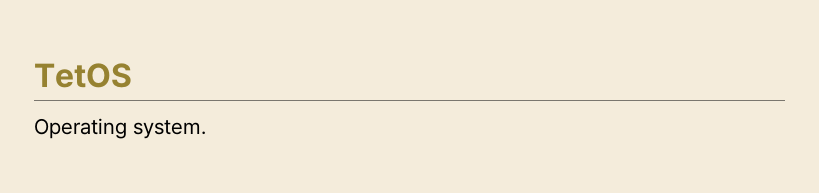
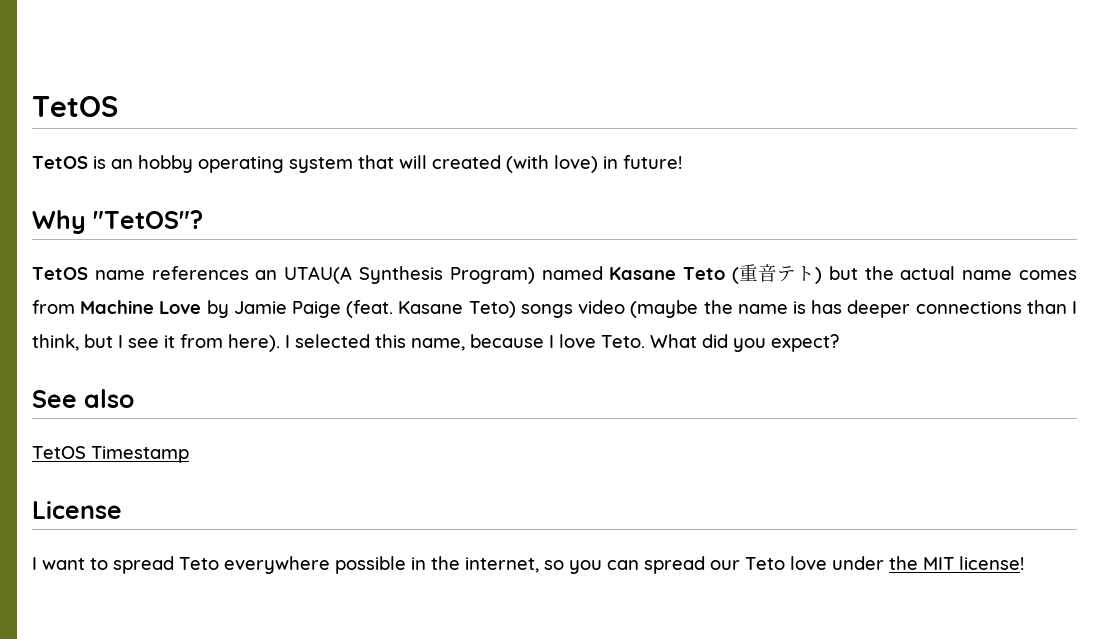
- Operating system.
+ TetOS is an hobby operating system that will created (with love) in future!
+ Why "TetOS"?
+ TetOS name references an UTAU(A Synthesis Program) named Kasane Teto (重音テト) but the actual name comes from Machine Love by Jamie Paige (feat. Kasane Teto) songs video (maybe the name is has deeper connections than I think, but I see it from here). I selected this name, because I love Teto. What did you expect?
+ See also
+ TetOS Timestamp
+ License
+ I want to spread Teto everywhere possible in the internet, so you can spread our Teto love under the MIT license!

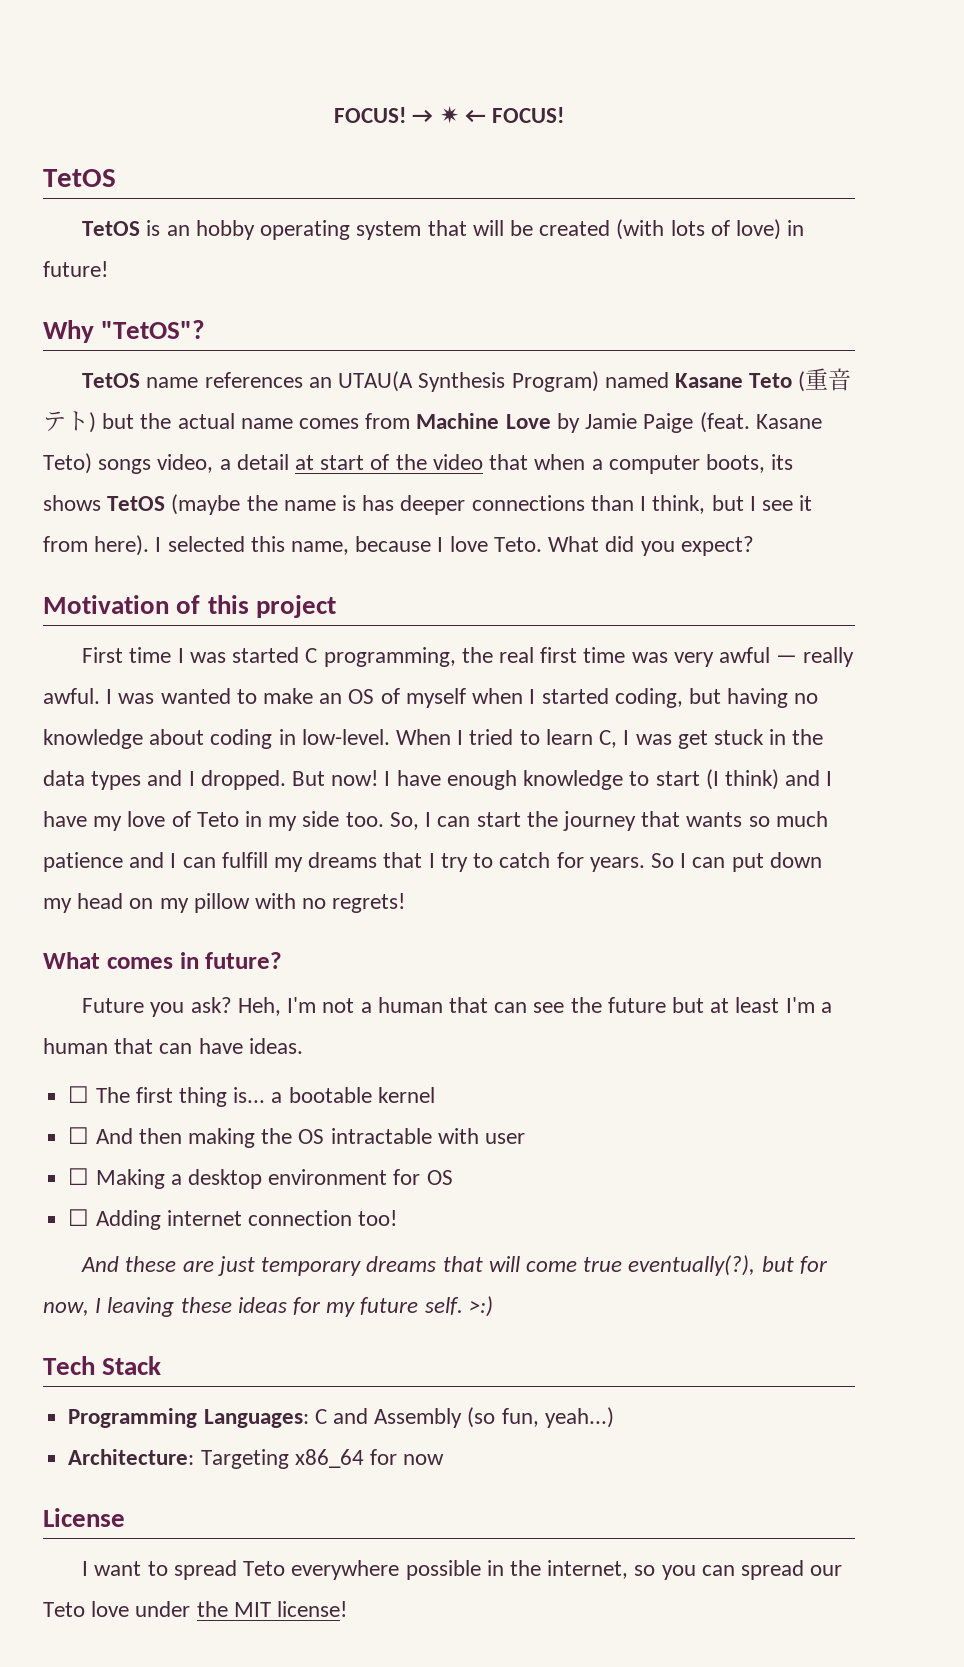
+ FOCUS! → ✷ ← FOCUS!
- TetOS is an hobby operating system that will created (with love) in future!
+ TetOS is an hobby operating system that will be created (with lots of love) in future!
- Kasane Teto) songs video (maybe the name is has deeper connections than I think, but I see it from here).
+ Kasane Teto) songs video, a detail at start of the video that when a computer boots, its shows TetOS (maybe the name is has deeper connections than I think, but I see it from here).
- See also
- TetOS Timestamp
+ Motivation of this project
+ First time I was started C programming, the real first time was very awful — really awful. I was wanted to make an OS of myself when I started coding, but having no knowledge about coding in low-level. When I tried to learn C, I was get stuck in the data types and I dropped. But now! I have enough knowledge to start (I think) and I have my love of Teto in my side too. So, I can start the journey that wants so much patience and I can fulfill my dreams that I try to catch for years. So I can put down my head on my pillow with no regrets!
+ What comes in future?
+ Future you ask? Heh, I'm not a human that can see the future but at least I'm a human that can have ideas.
+ ☐ The first thing is... a bootable kernel
+ ☐ And then making the OS intractable with user
+ ☐ Making a desktop environment for OS
+ ☐ Adding internet connection too!
+ And these are just temporary dreams that will come true eventually(?), but for now, I leaving these ideas for my future self. >:)
+ Tech Stack
+ Programming Languages: C and Assembly (so fun, yeah...)
+ Architecture: Targeting x86_64 for now

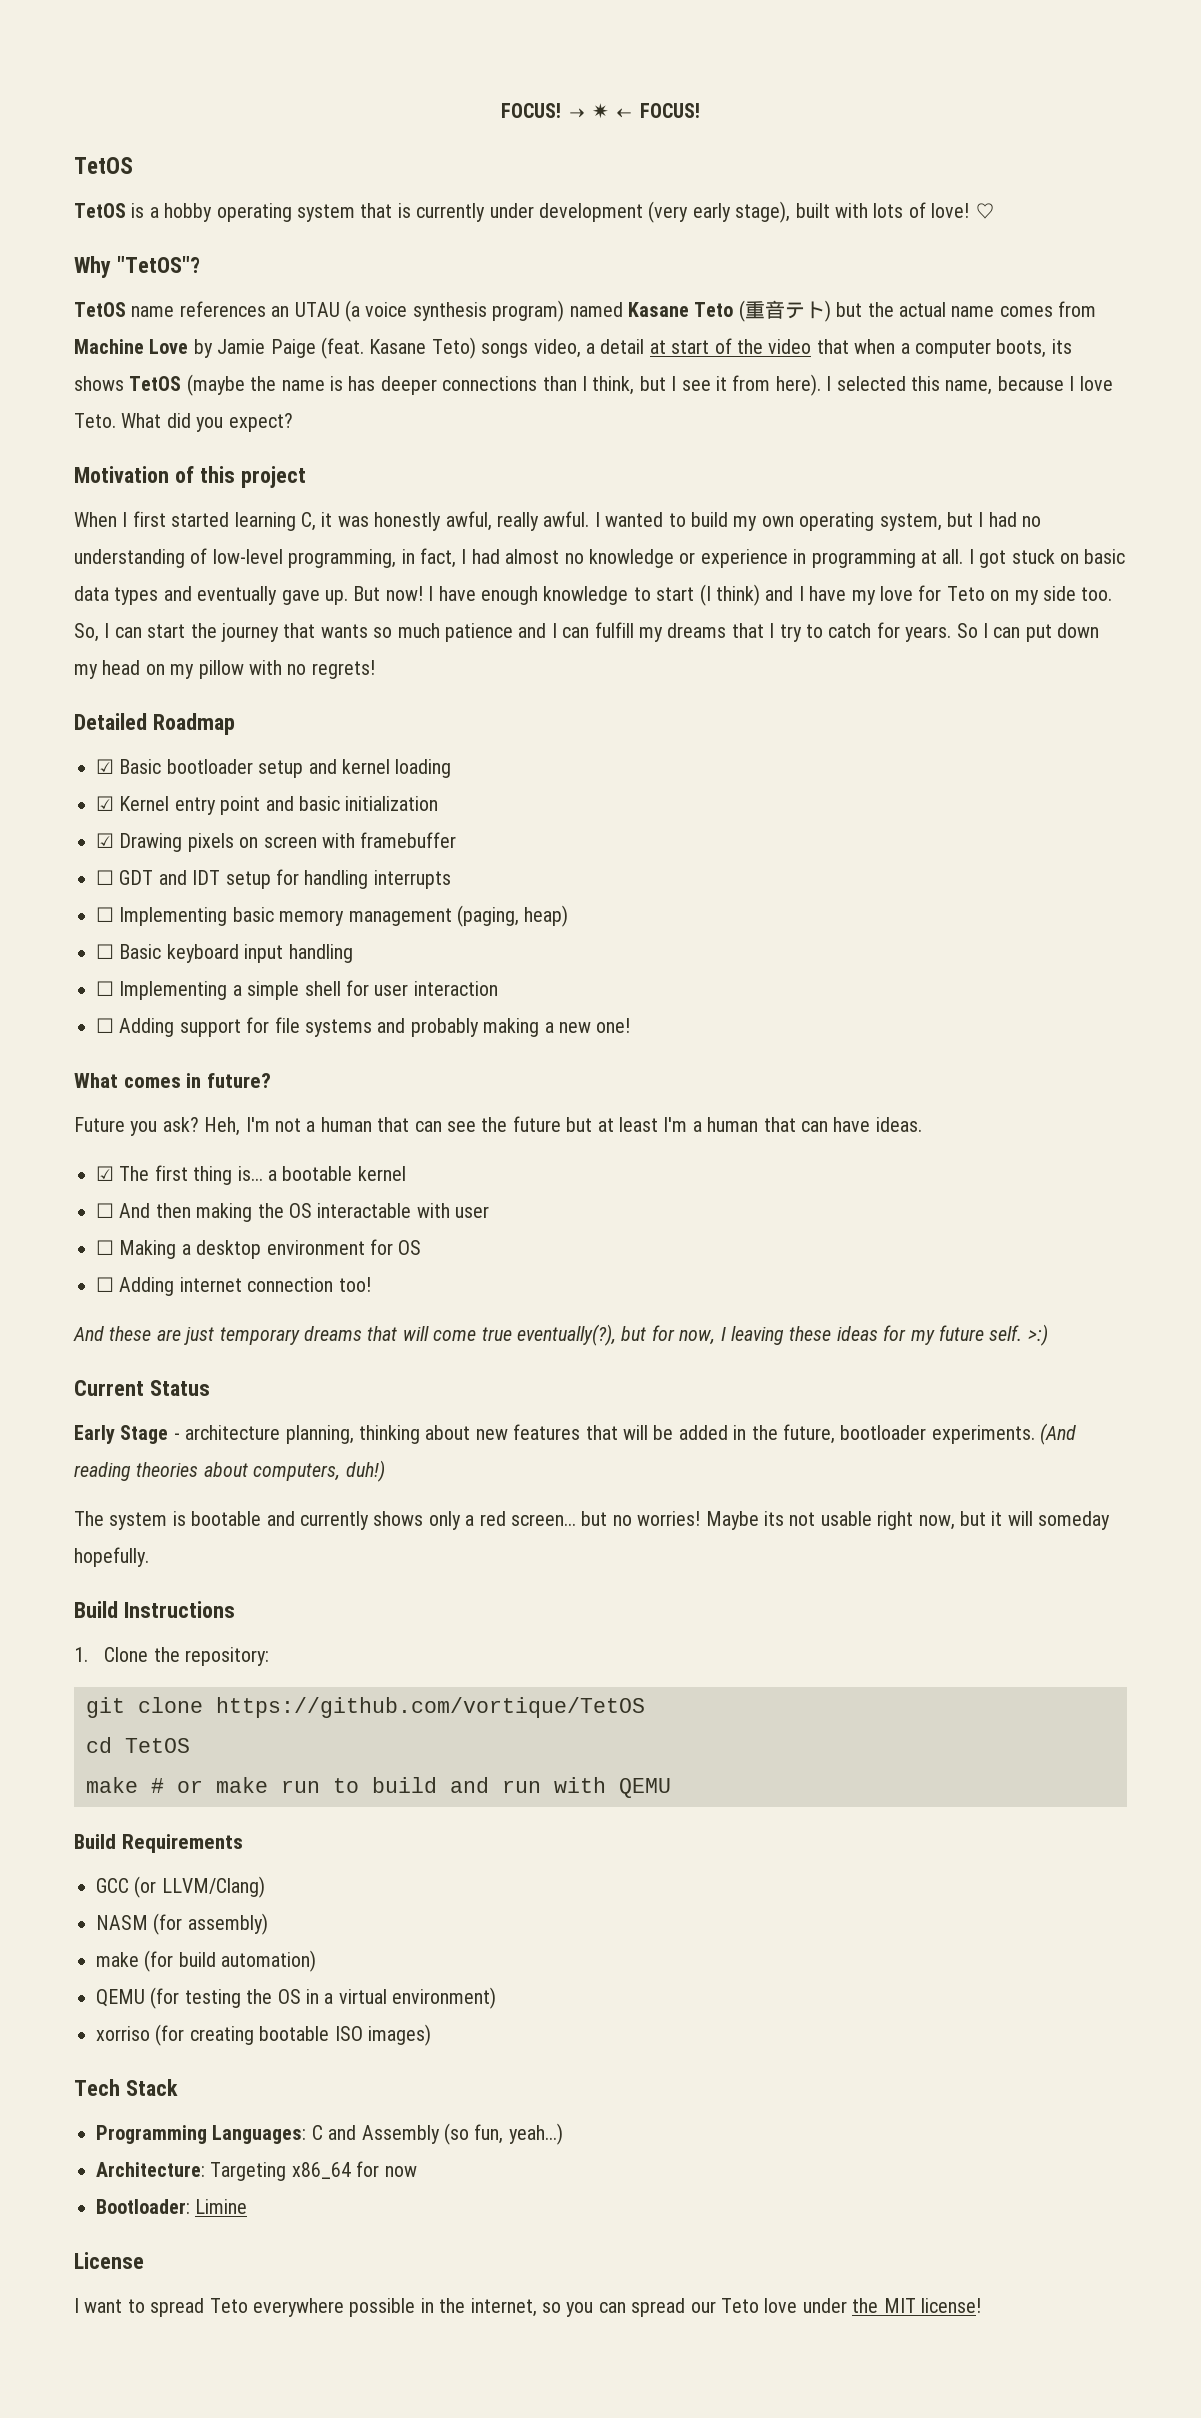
- TetOS is an hobby operating system that will be created (with lots of love) in future!
+ TetOS is a hobby operating system that is currently under development (very early stage), built with lots of love! ♡
- TetOS name references an UTAU(A Synthesis Program) named Kasane Teto (重音テト) but the actual name comes from Machine Love by Jamie Paige (feat.
+ TetOS name references an UTAU (a voice synthesis program) named Kasane Teto (重音テト) but the actual name comes from Machine Love by Jamie Paige (feat.
- First time I was started C programming, the real first time was very awful — really awful.
+ When I first started learning C, it was honestly awful, really awful.
- I was wanted to make an OS of myself when I started coding, but having no knowledge about coding in low-level. When I tried to learn C, I was get stuck in the data types and I dropped.
+ I wanted to build my own operating system, but I had no understanding of low-level programming, in fact, I had almost no knowledge or experience in programming at all. I got stuck on basic data types and eventually gave up.
- I have enough knowledge to start (I think) and I have my love of Teto in my side too.
+ I have enough knowledge to start (I think) and I have my love for Teto on my side too.
+ Detailed Roadmap
+ ☑ Basic bootloader setup and kernel loading
+ ☑ Kernel entry point and basic initialization
+ ☑ Drawing pixels on screen with framebuffer
+ ☐ GDT and IDT setup for handling interrupts
+ ☐ Implementing basic memory management (paging, heap)
+ ☐ Basic keyboard input handling
+ ☐ Implementing a simple shell for user interaction
+ ☐ Adding support for file systems and probably making a new one!
- ☐ The first thing is... a bootable kernel
+ ☑ The first thing is... a bootable kernel
- ☐ And then making the OS intractable with user
+ ☐ And then making the OS interactable with user
+ Current Status
+ Early Stage - architecture planning, thinking about new features that will be added in the future, bootloader experiments. (And reading theories about computers, duh!)
+ The system is bootable and currently shows only a red screen... but no worries! Maybe its not usable right now, but it will someday hopefully.
+ Build Instructions
+ 1. Clone the repository:
+ git clone https://github.com/vortique/TetOS
+ cd TetOS
+ make # or make run to build and run with QEMU
+ Build Requirements
+ GCC (or LLVM/Clang)
+ NASM (for assembly)
+ make (for build automation)
+ QEMU (for testing the OS in a virtual environment)
+ xorriso (for creating bootable ISO images)
+ Bootloader: Limine

